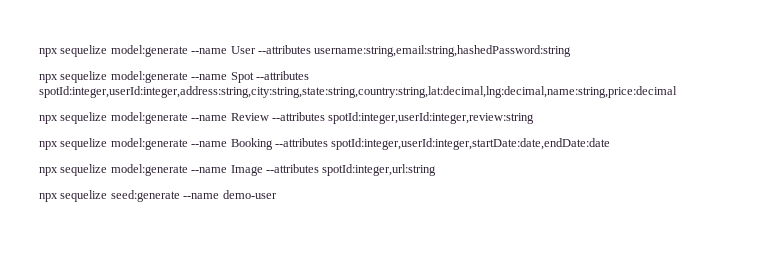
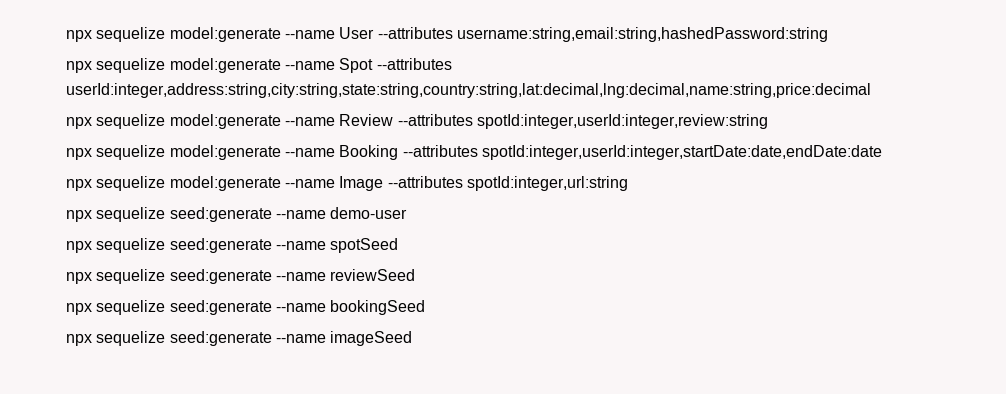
- npx sequelize model:generate --name Spot --attributes spotId:integer,userId:integer,address:string,city:string,state:string,country:string,lat:decimal,lng:decimal,name:string,price:decimal
+ npx sequelize model:generate --name Spot --attributes userId:integer,address:string,city:string,state:string,country:string,lat:decimal,lng:decimal,name:string,price:decimal
+ npx sequelize seed:generate --name spotSeed
+ npx sequelize seed:generate --name reviewSeed
+ npx sequelize seed:generate --name bookingSeed
+ npx sequelize seed:generate --name imageSeed

